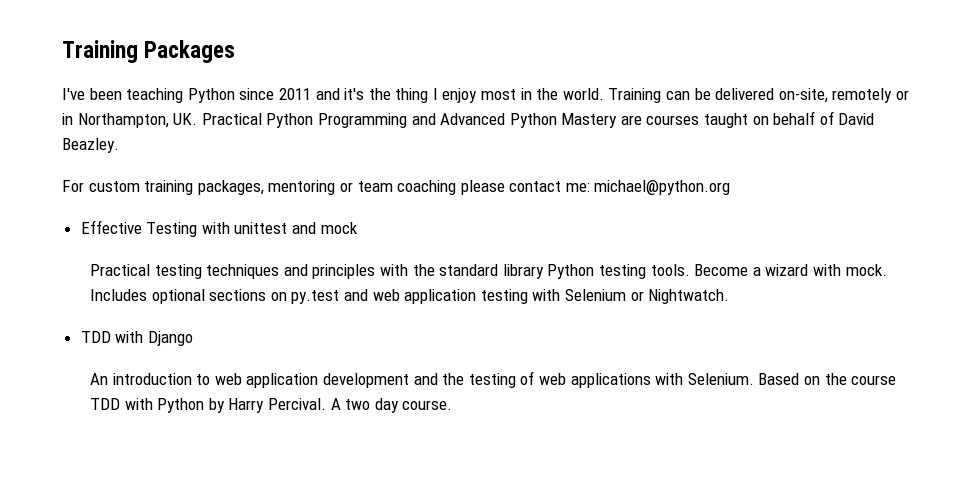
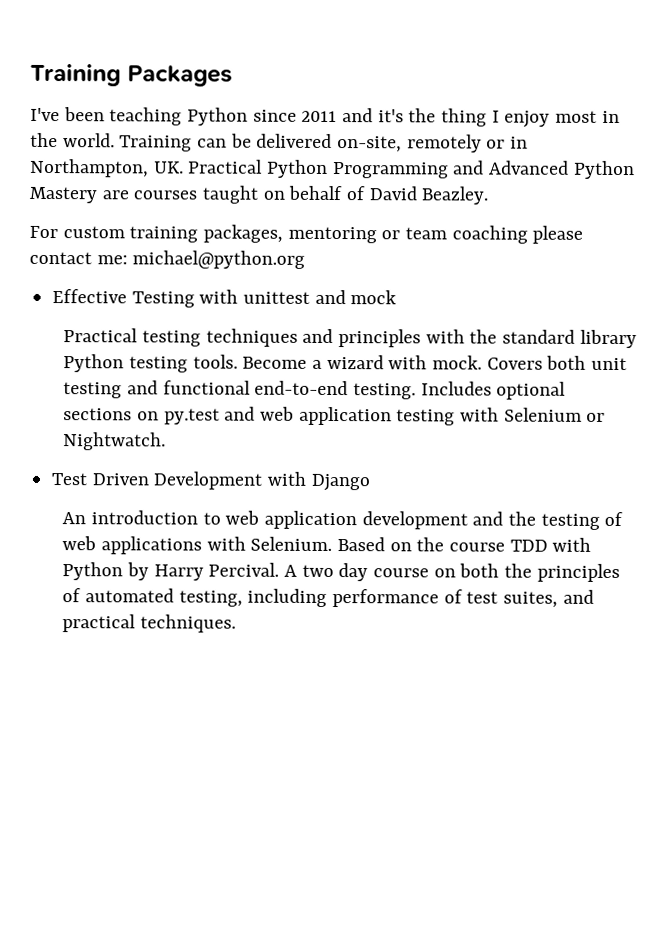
+ Covers both unit testing and functional end-to-end testing.
- TDD with Django
+ Test Driven Development with Django
- A two day course.
+ A two day course on both the principles of automated testing, including performance of test suites, and practical techniques.

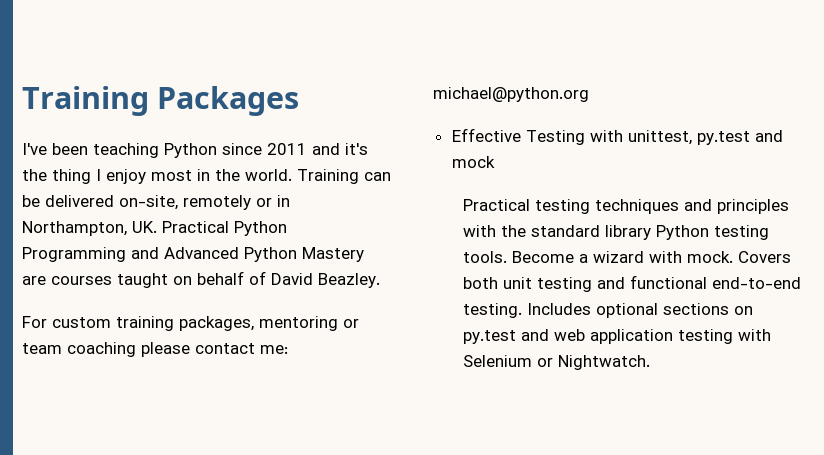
- Effective Testing with unittest and mock
+ Effective Testing with unittest, py.test and mock
- Test Driven Development with Django
- An introduction to web application development and the testing of web applications with Selenium. Based on the course TDD with Python by Harry Percival. A two day course on both the principles of automated testing, including performance of test suites, and practical techniques.

